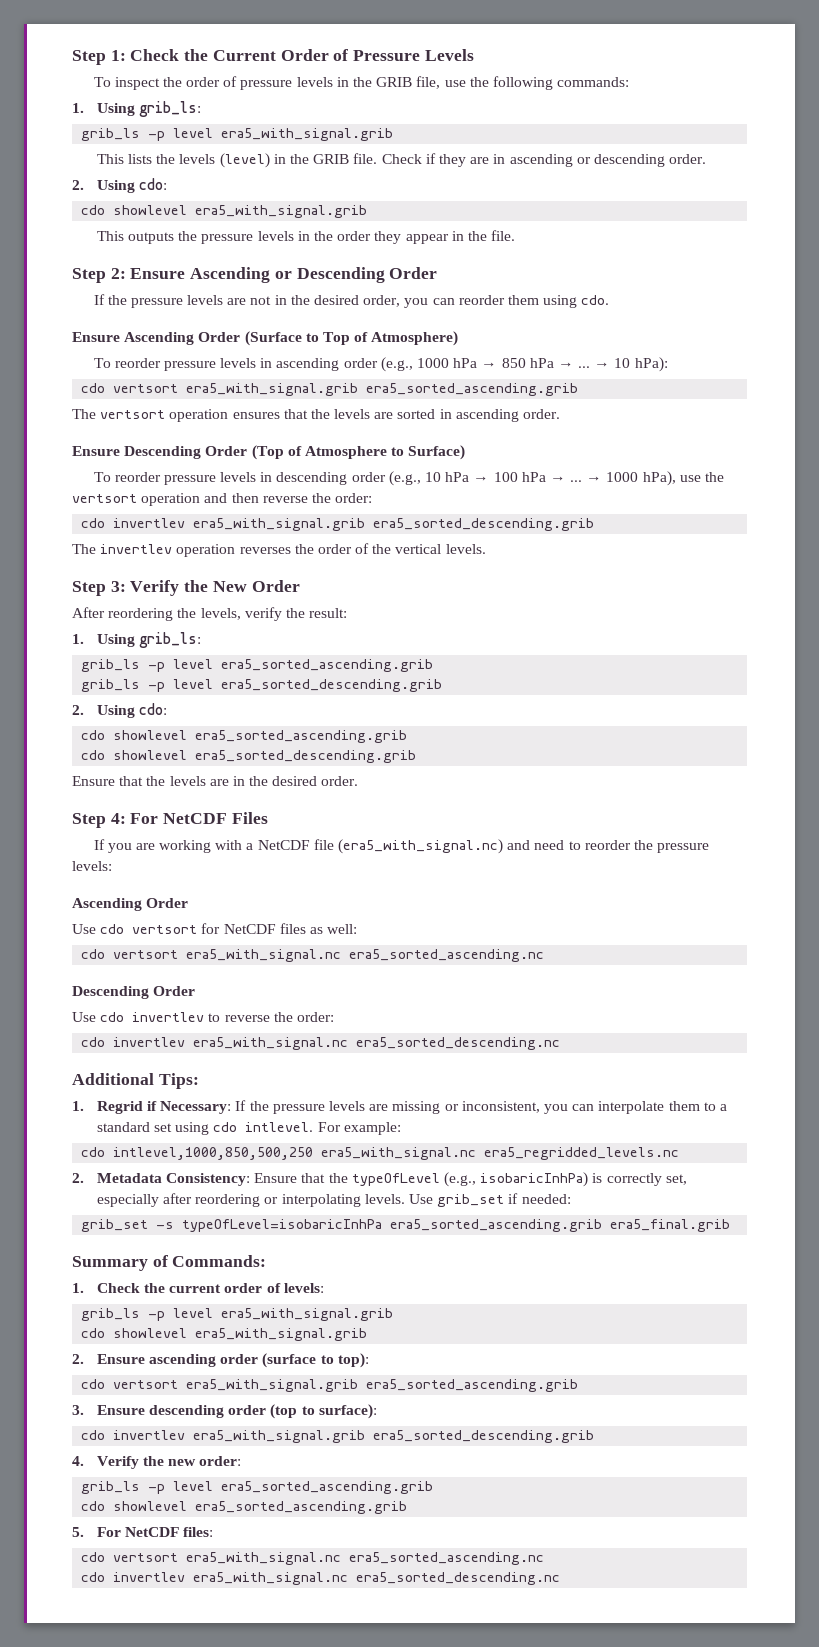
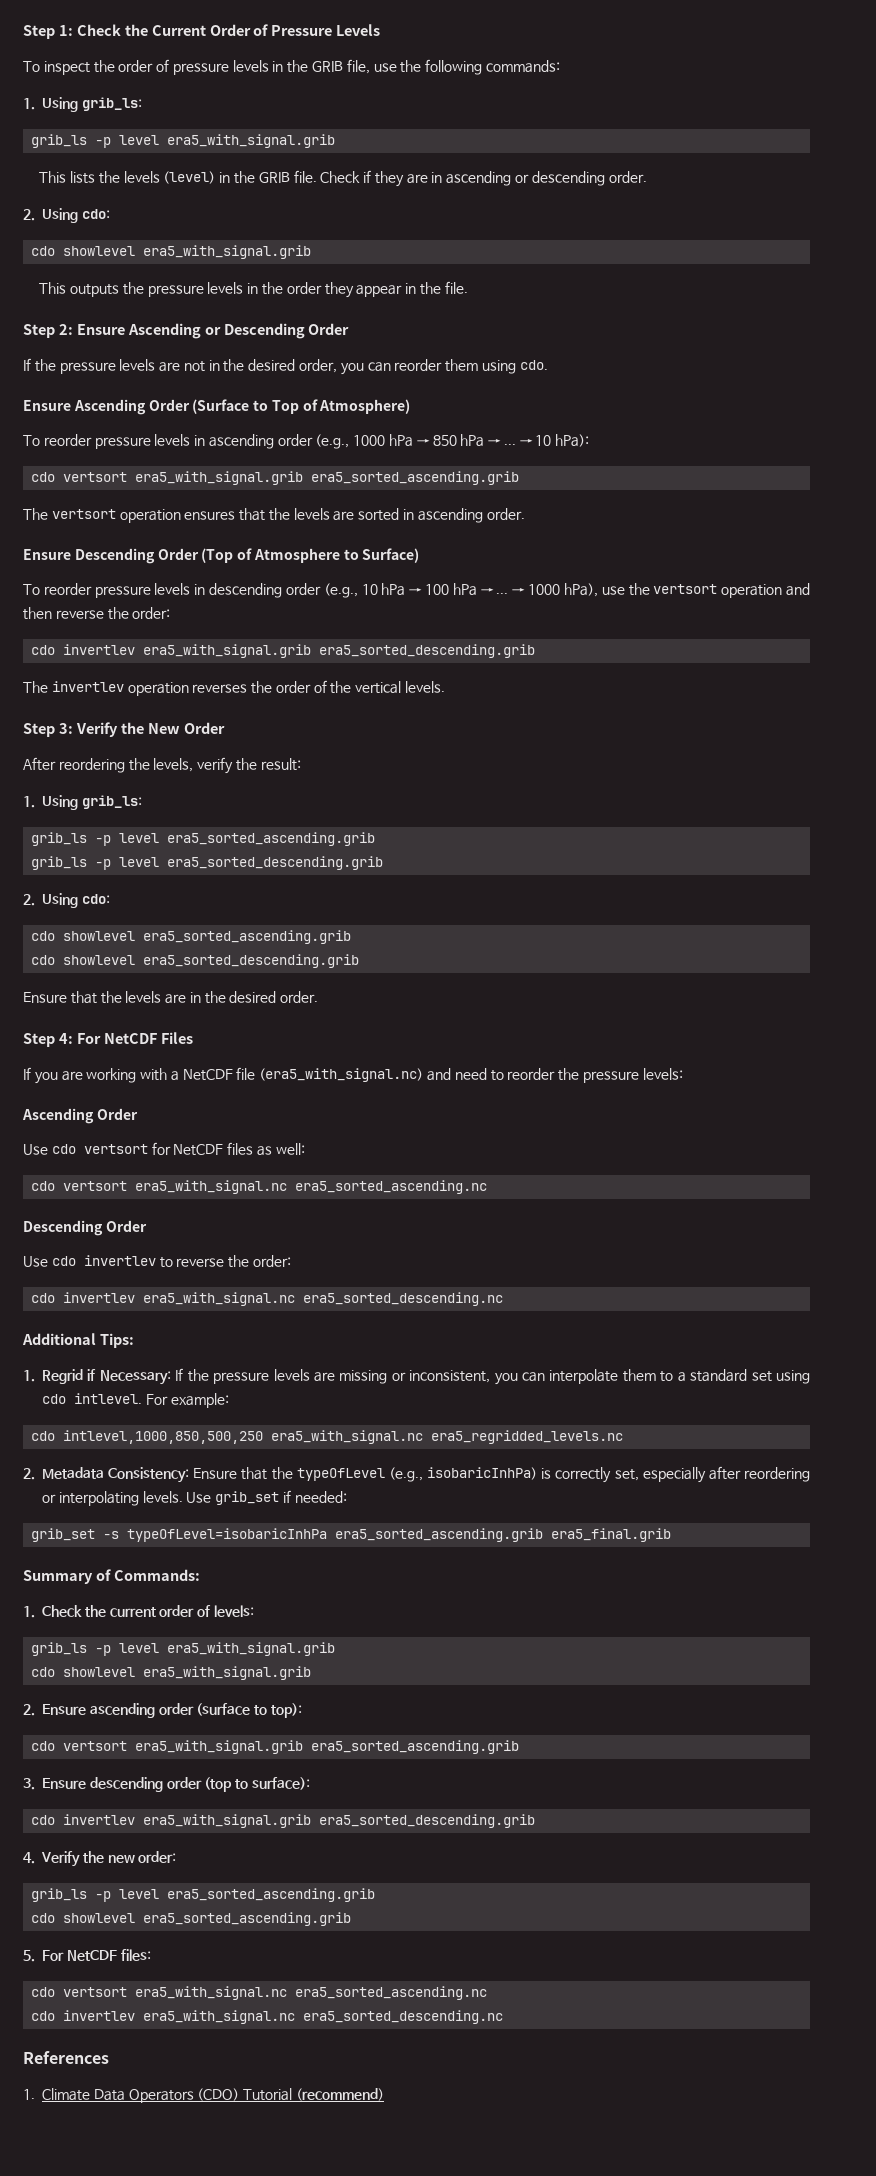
+ References
+ 1. Climate Data Operators (CDO) Tutorial (recommend)

